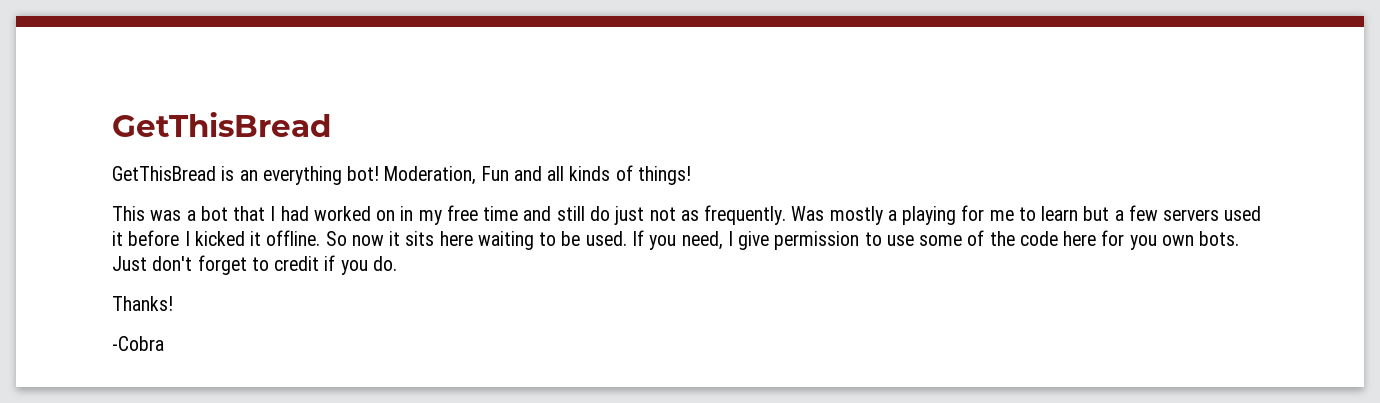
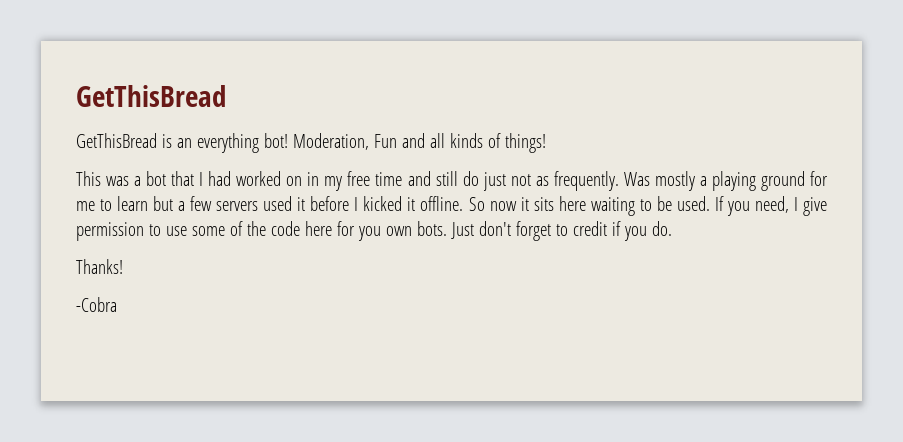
- Was mostly a playing for me to learn but a few servers used it before I kicked it offline.
+ Was mostly a playing ground for me to learn but a few servers used it before I kicked it offline.

